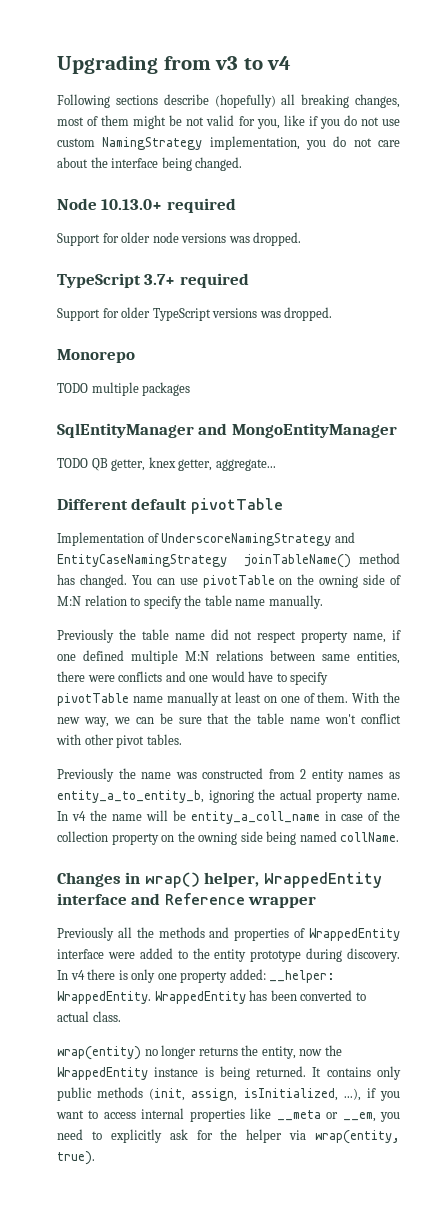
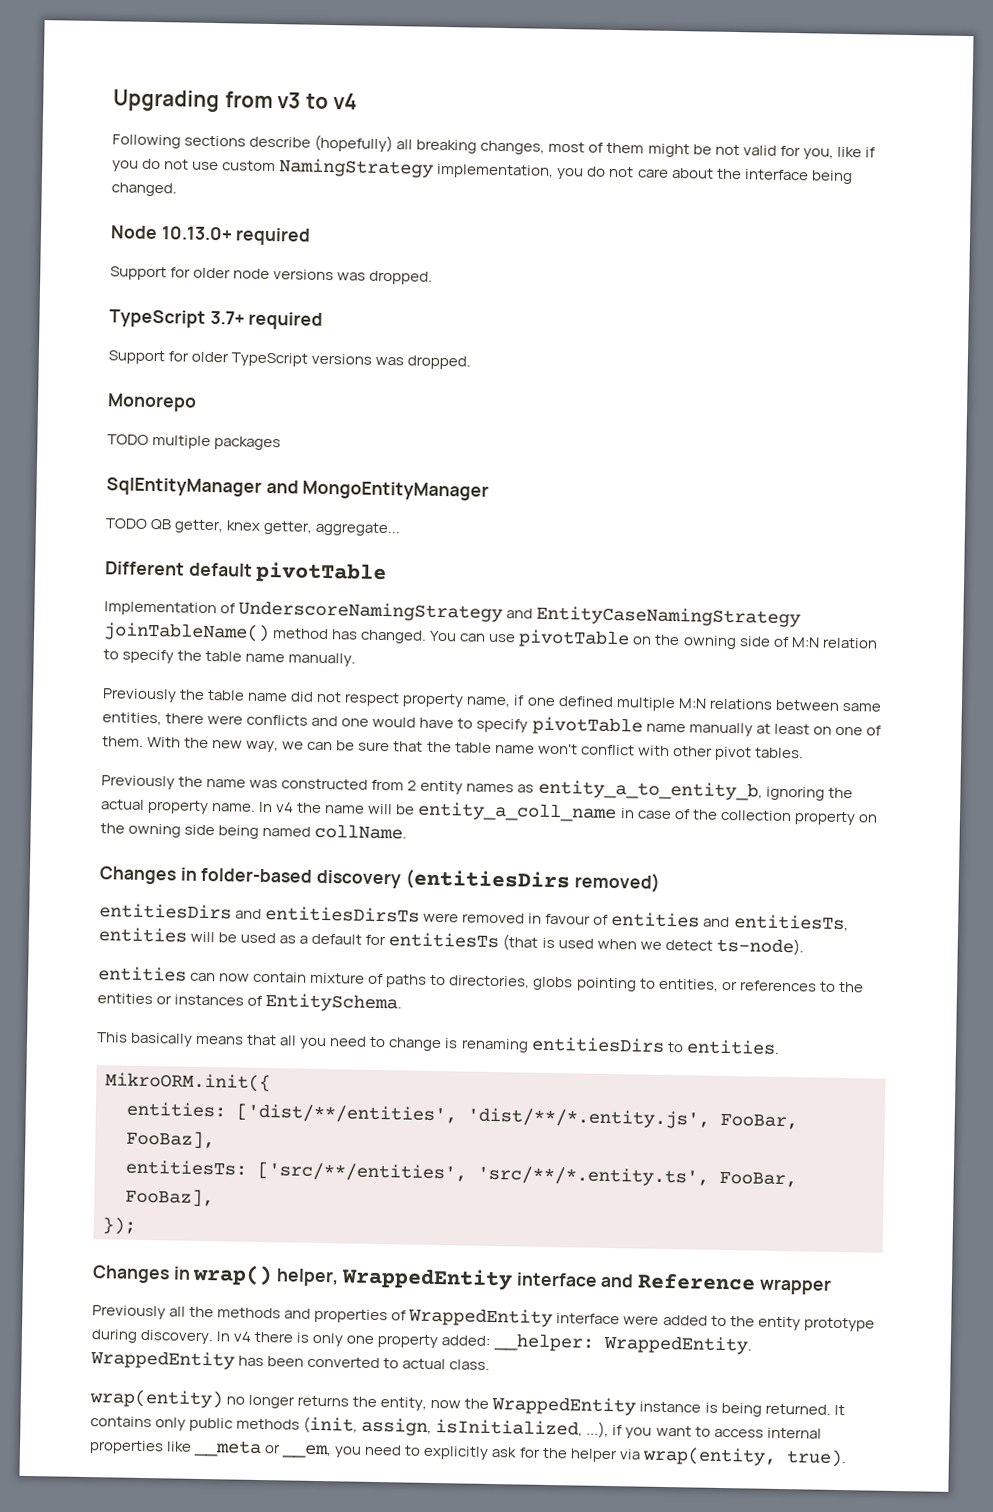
+ Changes in folder-based discovery (entitiesDirs removed)
+ entitiesDirs and entitiesDirsTs were removed in favour of entities and entitiesTs, entities will be used as a default for entitiesTs (that is used when we detect ts-node).
+ entities can now contain mixture of paths to directories, globs pointing to entities, or references to the entities or instances of EntitySchema.
+ This basically means that all you need to change is renaming entitiesDirs to entities.
+ MikroORM.init({
+ entities: ['dist/**/entities', 'dist/**/*.entity.js', FooBar, FooBaz],
+ entitiesTs: ['src/**/entities', 'src/**/*.entity.ts', FooBar, FooBaz],
+ });

